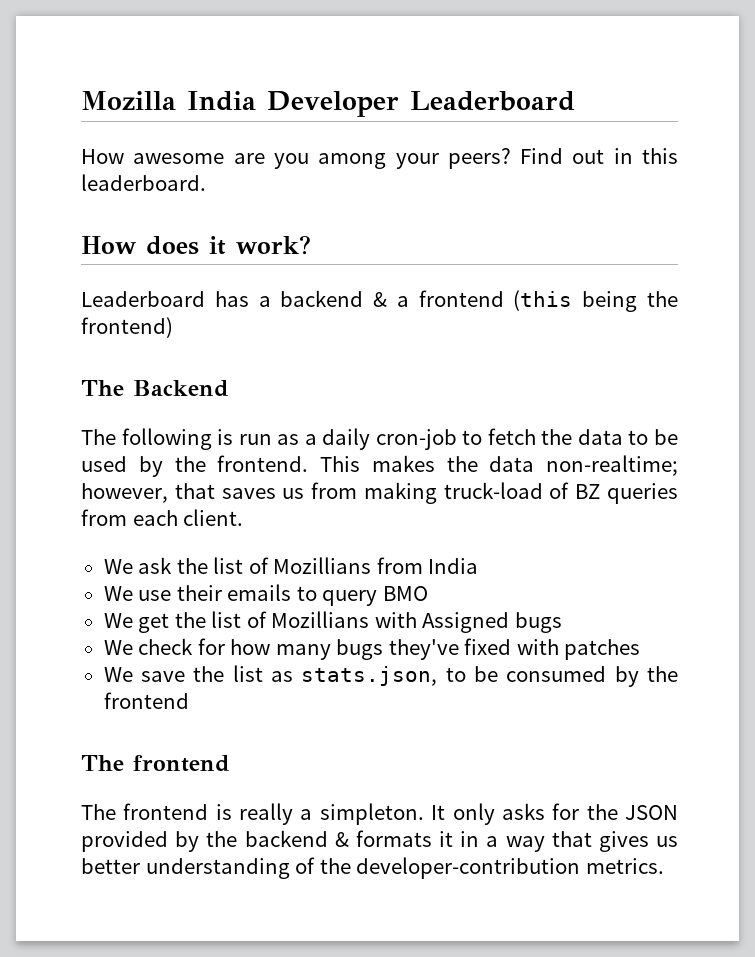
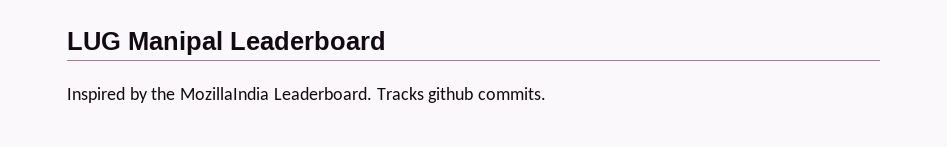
- Mozilla India Developer Leaderboard
- How awesome are you among your peers? Find out in this leaderboard.
- How does it work?
- Leaderboard has a backend & a frontend (this being the frontend)
- The Backend
- The following is run as a daily cron-job to fetch the data to be used by the frontend. This makes the data non-realtime; however, that saves us from making truck-load of BZ queries from each client.
- We ask the list of Mozillians from India
- We use their emails to query BMO
- We get the list of Mozillians with Assigned bugs
- We check for how many bugs they've fixed with patches
- We save the list as stats.json, to be consumed by the frontend
- The frontend
- The frontend is really a simpleton. It only asks for the JSON provided by the backend & formats it in a way that gives us better understanding of the developer-contribution metrics.
+ LUG Manipal Leaderboard
+ Inspired by the MozillaIndia Leaderboard. Tracks github commits.

